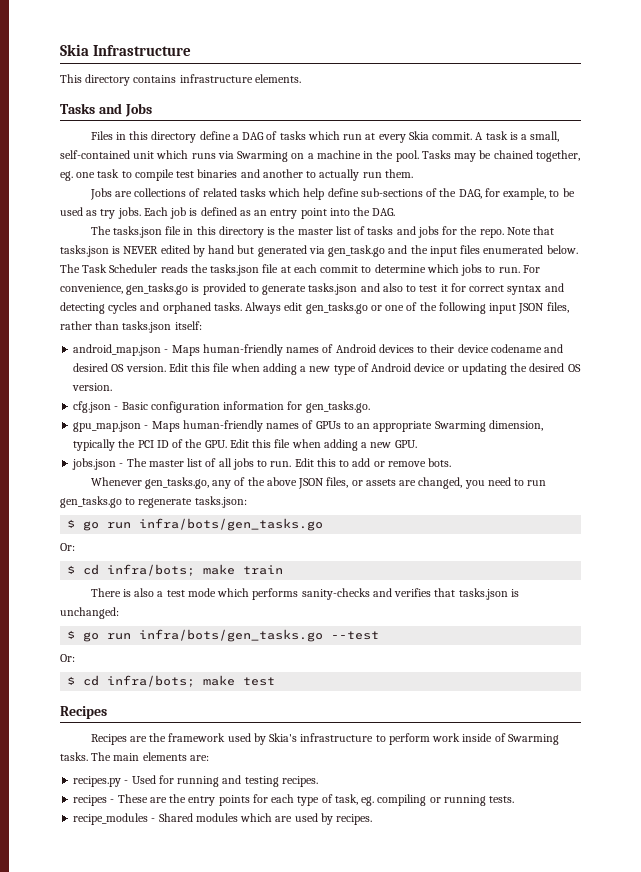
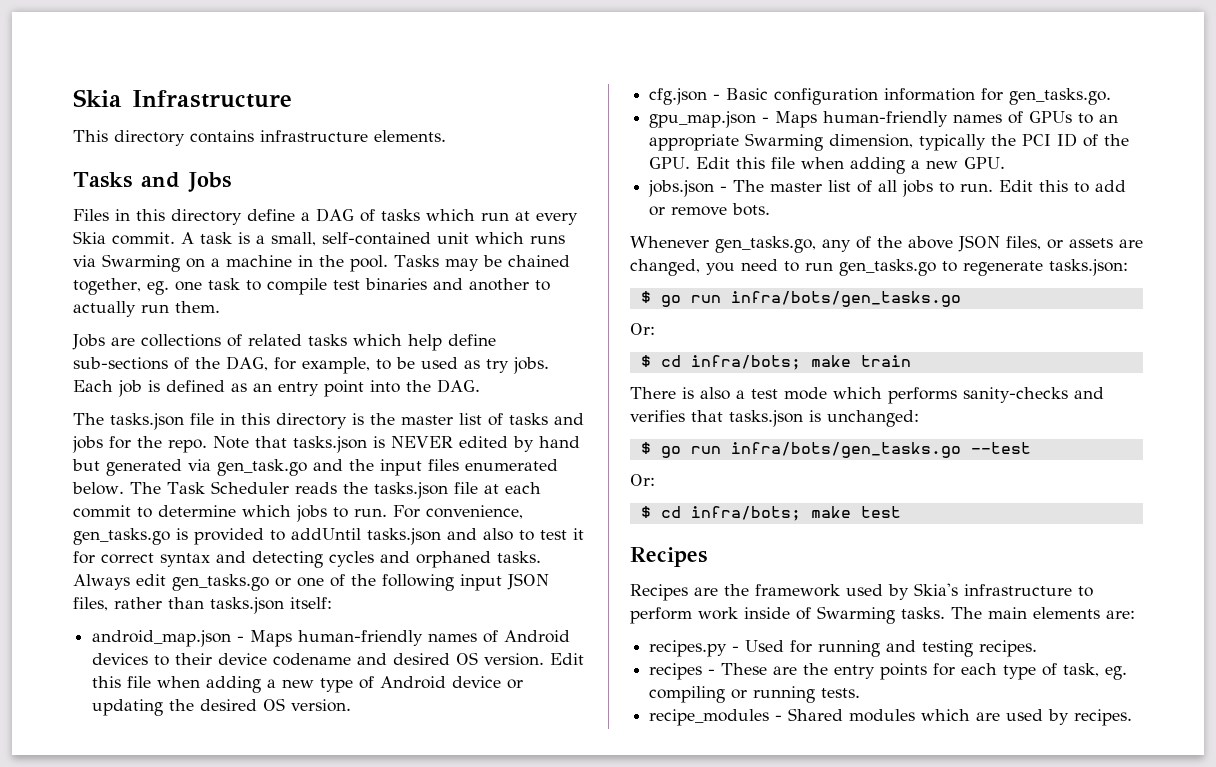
- For convenience, gen_tasks.go is provided to generate tasks.json and also to test it for correct syntax and detecting cycles and orphaned tasks.
+ For convenience, gen_tasks.go is provided to addUntil tasks.json and also to test it for correct syntax and detecting cycles and orphaned tasks.

